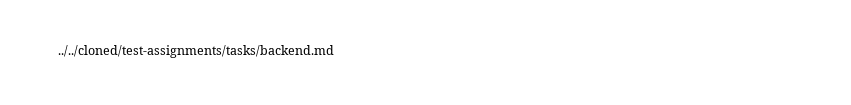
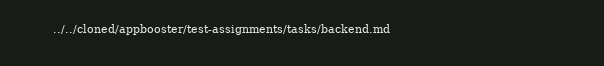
- ../../cloned/test-assignments/tasks/backend.md
+ ../../cloned/appbooster/test-assignments/tasks/backend.md

